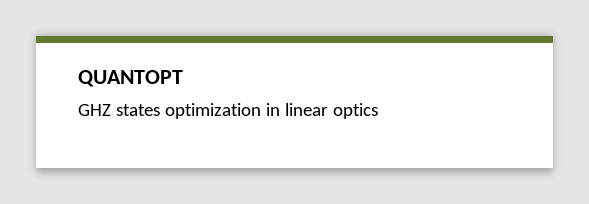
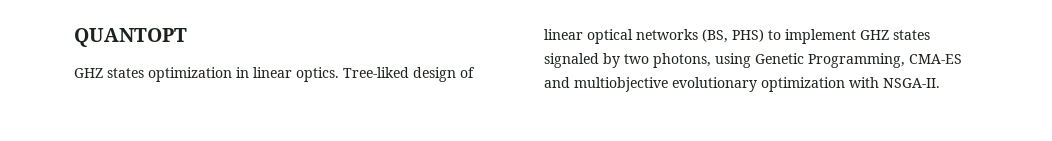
- GHZ states optimization in linear optics
+ GHZ states optimization in linear optics. Tree-liked design of linear optical networks (BS, PHS) to implement GHZ states signaled by two photons, using Genetic Programming, CMA-ES and multiobjective evolutionary optimization with NSGA-II.

